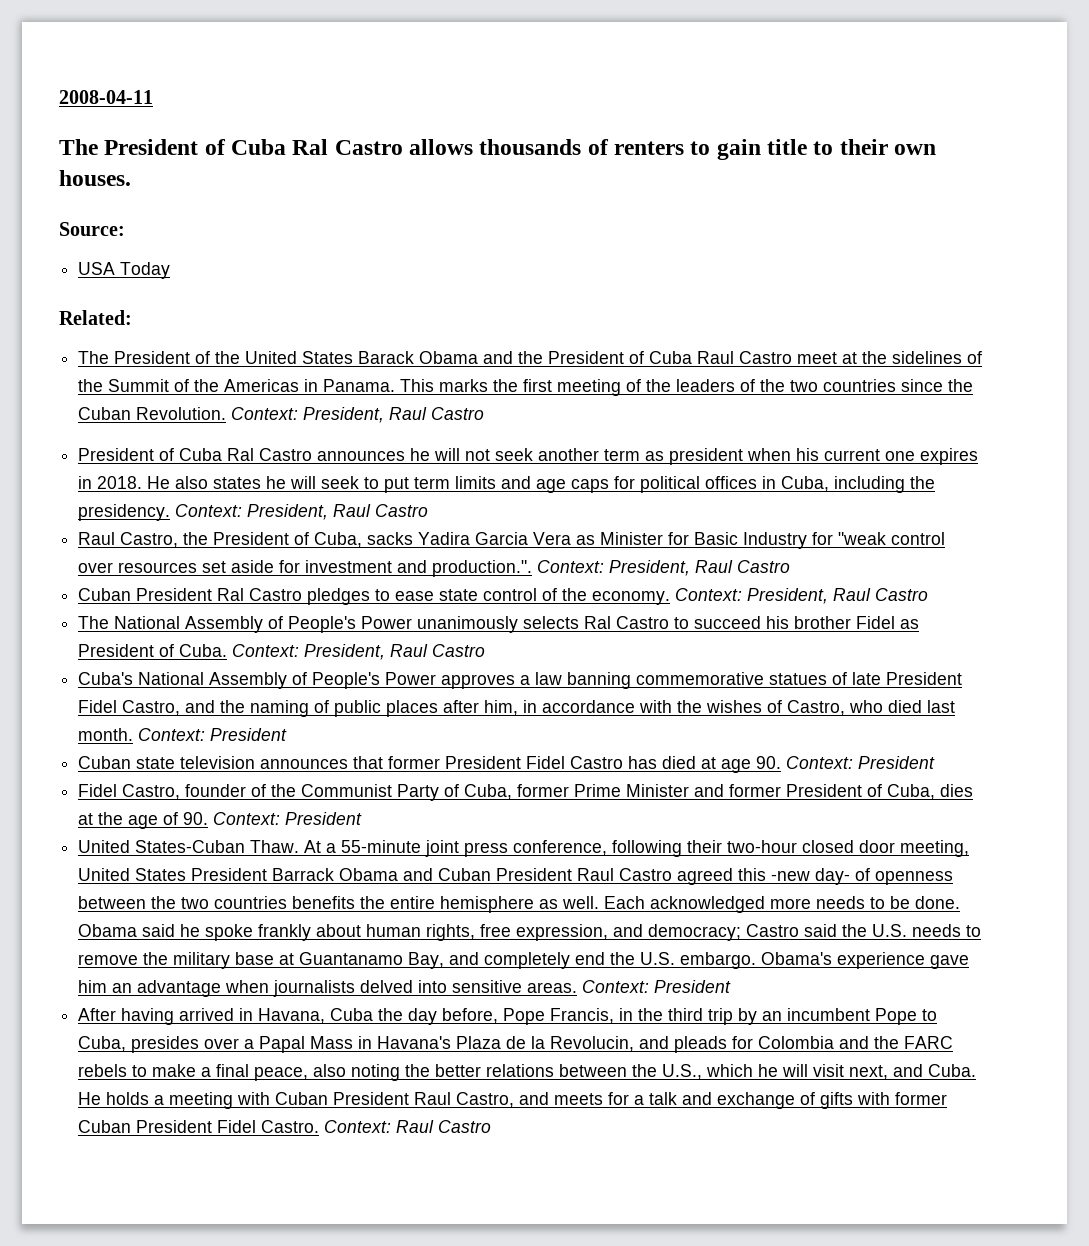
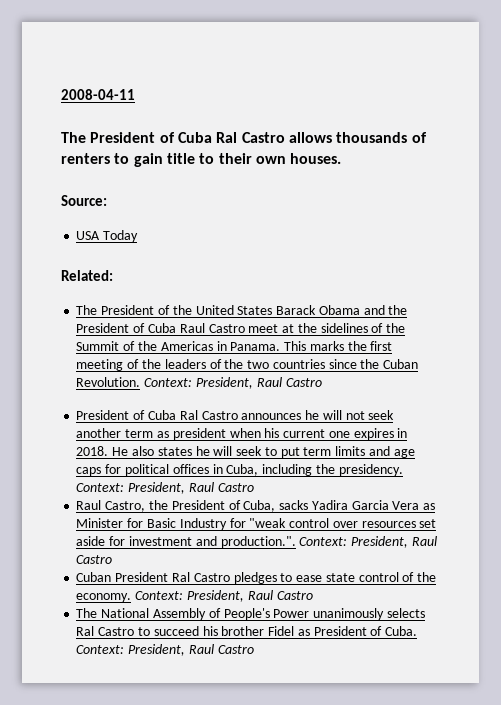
- Cuba's National Assembly of People's Power approves a law banning commemorative statues of late President Fidel Castro, and the naming of public places after him, in accordance with the wishes of Castro, who died last month. Context: President
- Cuban state television announces that former President Fidel Castro has died at age 90. Context: President
- Fidel Castro, founder of the Communist Party of Cuba, former Prime Minister and former President of Cuba, dies at the age of 90. Context: President
- United States-Cuban Thaw. At a 55-minute joint press conference, following their two-hour closed door meeting, United States President Barrack Obama and Cuban President Raul Castro agreed this -new day- of openness between the two countries benefits the entire hemisphere as well. Each acknowledged more needs to be done. Obama said he spoke frankly about human rights, free expression, and democracy; Castro said the U.S. needs to remove the military base at Guantanamo Bay, and completely end the U.S. embargo. Obama's experience gave him an advantage when journalists delved into sensitive areas. Context: President
- After having arrived in Havana, Cuba the day before, Pope Francis, in the third trip by an incumbent Pope to Cuba, presides over a Papal Mass in Havana's Plaza de la Revolucin, and pleads for Colombia and the FARC rebels to make a final peace, also noting the better relations between the U.S., which he will visit next, and Cuba. He holds a meeting with Cuban President Raul Castro, and meets for a talk and exchange of gifts with former Cuban President Fidel Castro. Context: Raul Castro

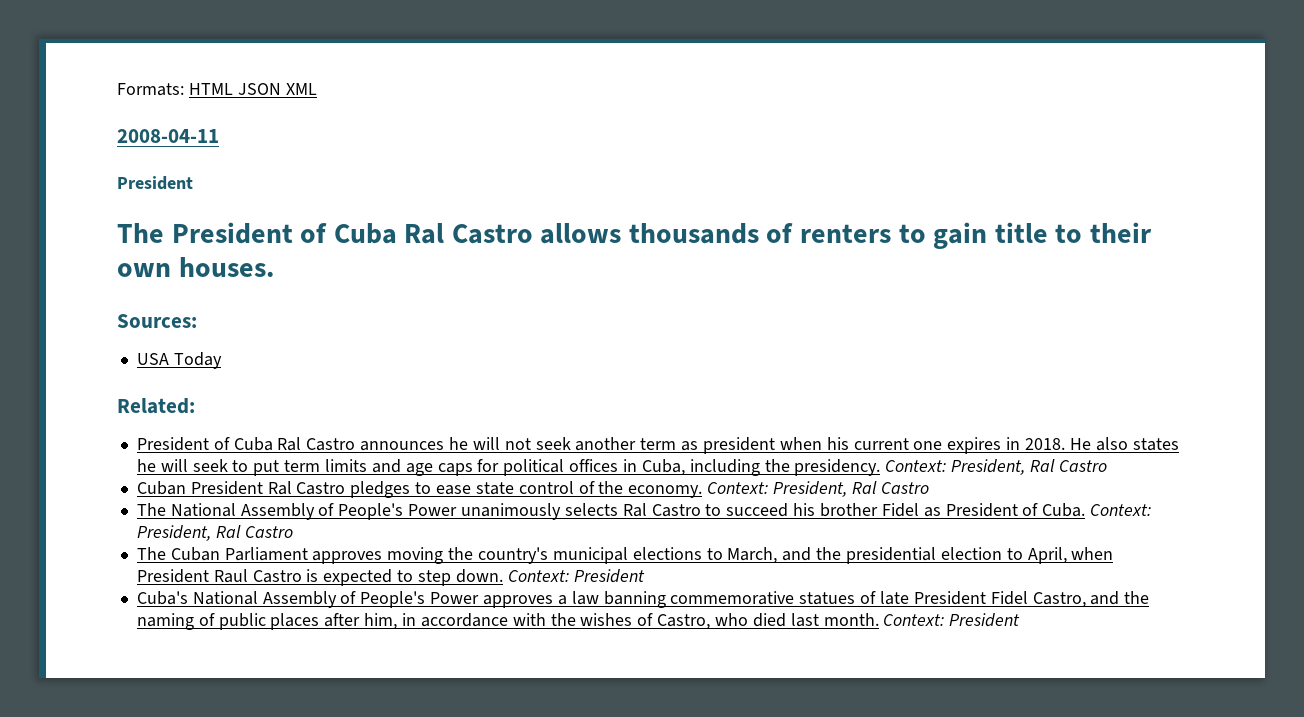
+ Formats: HTML JSON XML
  2008-04-11
+ President
- Source:
+ Sources:
- The President of the United States Barack Obama and the President of Cuba Raul Castro meet at the sidelines of the Summit of the Americas in Panama. This marks the first meeting of the leaders of the two countries since the Cuban Revolution. Context: President, Raul Castro
- He also states he will seek to put term limits and age caps for political offices in Cuba, including the presidency. Context: President, Raul Castro
- Raul Castro, the President of Cuba, sacks Yadira Garcia Vera as Minister for Basic Industry for "weak control over resources set aside for investment and production.". Context: President, Raul Castro
+ He also states he will seek to put term limits and age caps for political offices in Cuba, including the presidency. Context: President, Ral Castro
- Cuban President Ral Castro pledges to ease state control of the economy. Context: President, Raul Castro
+ Cuban President Ral Castro pledges to ease state control of the economy. Context: President, Ral Castro
- The National Assembly of People's Power unanimously selects Ral Castro to succeed his brother Fidel as President of Cuba. Context: President, Raul Castro
+ The National Assembly of People's Power unanimously selects Ral Castro to succeed his brother Fidel as President of Cuba. Context: President, Ral Castro
+ The Cuban Parliament approves moving the country's municipal elections to March, and the presidential election to April, when President Raul Castro is expected to step down. Context: President
+ Cuba's National Assembly of People's Power approves a law banning commemorative statues of late President Fidel Castro, and the naming of public places after him, in accordance with the wishes of Castro, who died last month. Context: President

